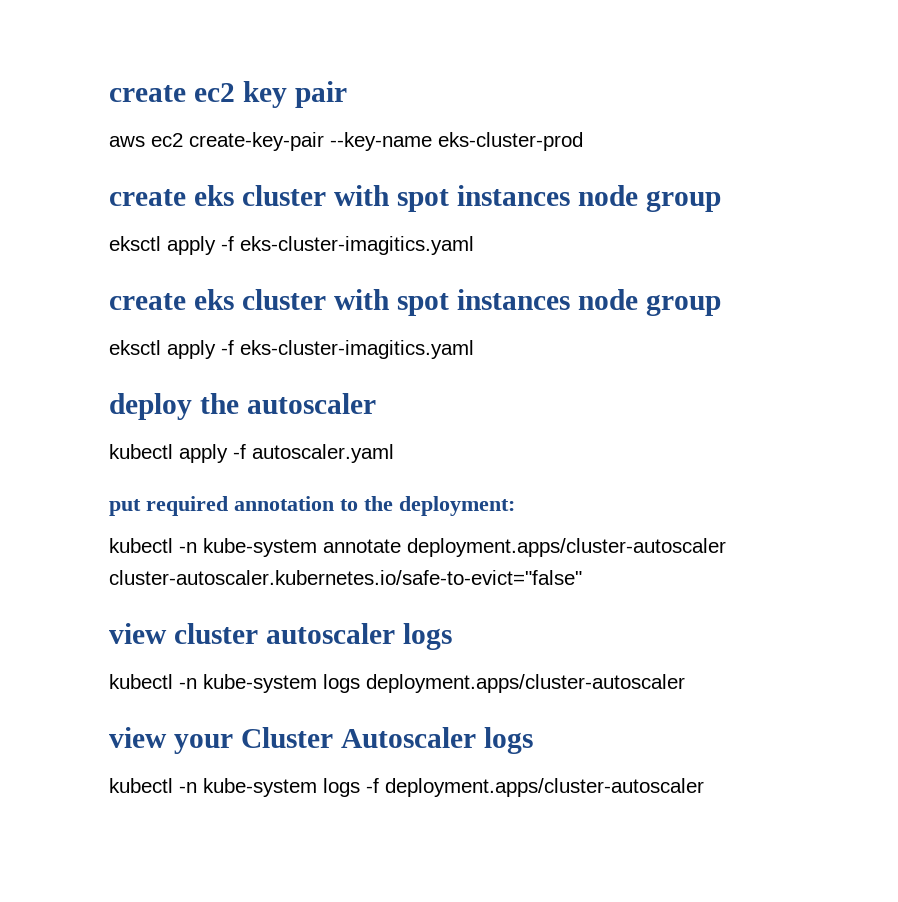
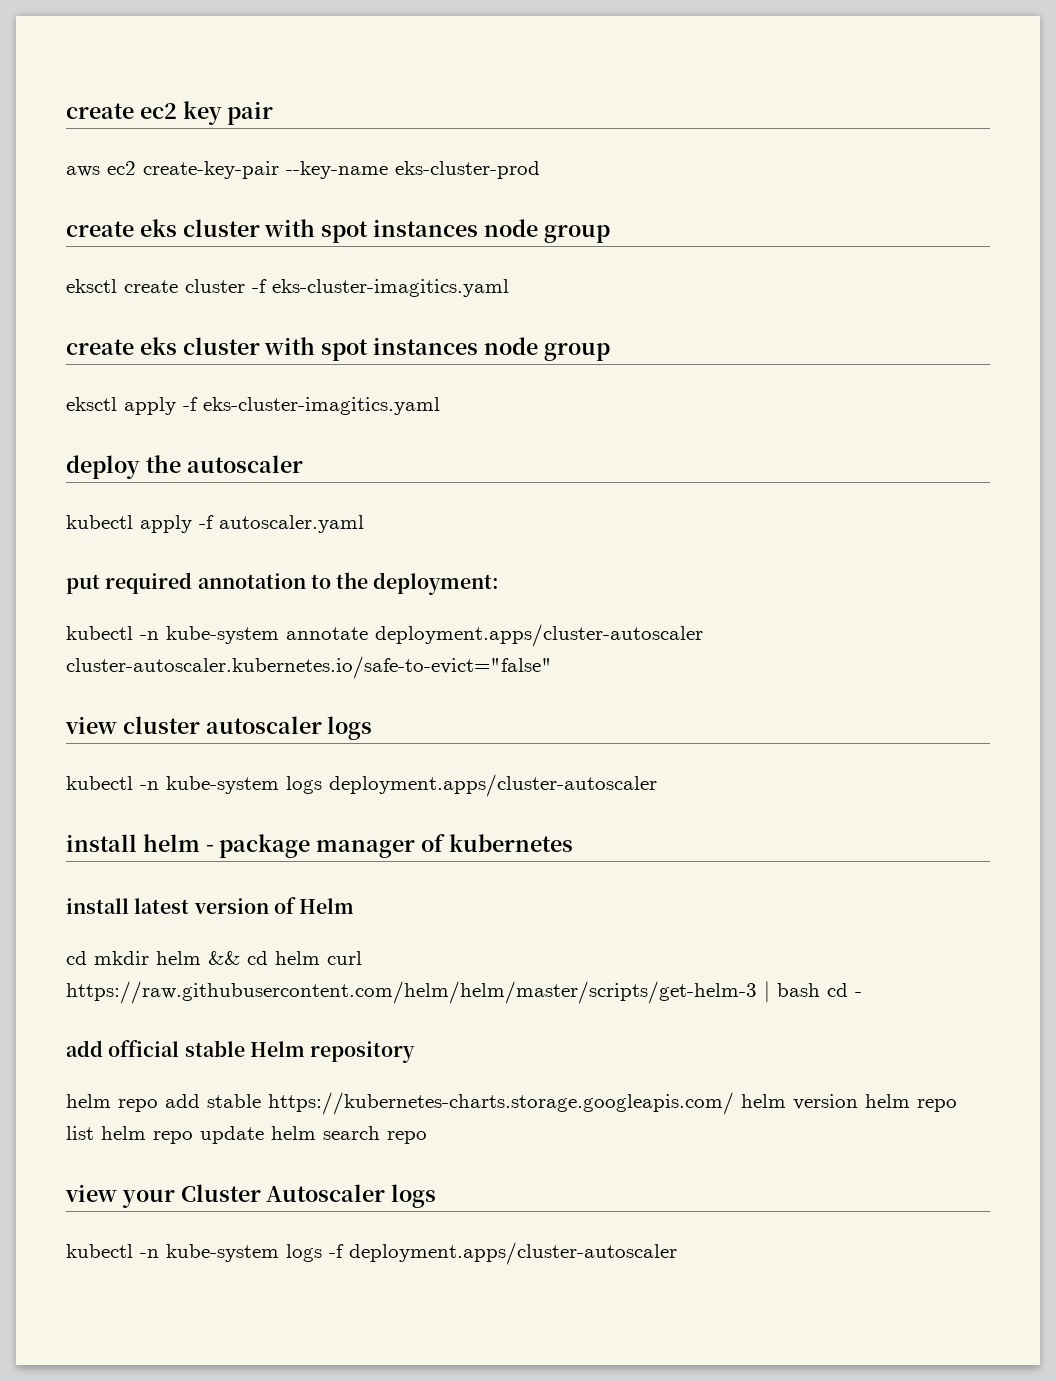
  aws ec2 create-key-pair --key-name eks-cluster-prod
  create eks cluster with spot instances node group
- eksctl apply -f eks-cluster-imagitics.yaml
+ eksctl create cluster -f eks-cluster-imagitics.yaml
+ install helm - package manager of kubernetes
+ install latest version of Helm
+ cd mkdir helm && cd helm curl https://raw.githubusercontent.com/helm/helm/master/scripts/get-helm-3 | bash cd -
+ add official stable Helm repository
+ helm repo add stable https://kubernetes-charts.storage.googleapis.com/ helm version helm repo list helm repo update helm search repo

